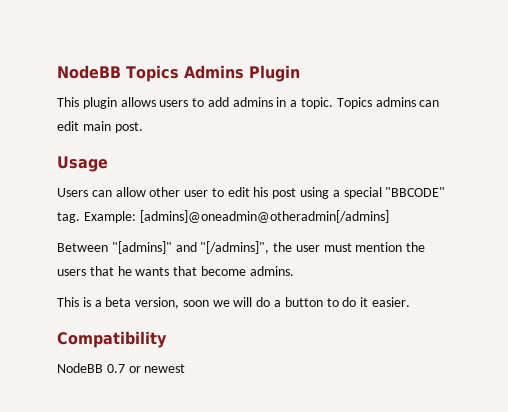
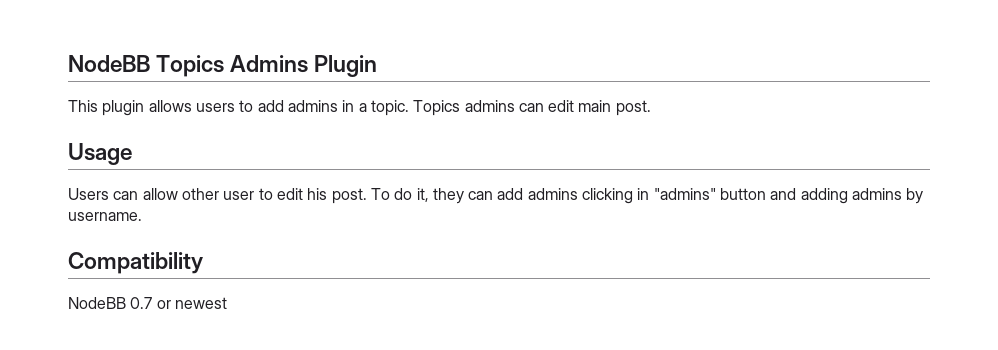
- Users can allow other user to edit his post using a special "BBCODE" tag. Example: [admins]@oneadmin@otheradmin[/admins]
- Between "[admins]" and "[/admins]", the user must mention the users that he wants that become admins.
- This is a beta version, soon we will do a button to do it easier.
+ Users can allow other user to edit his post. To do it, they can add admins clicking in "admins" button and adding admins by username.

